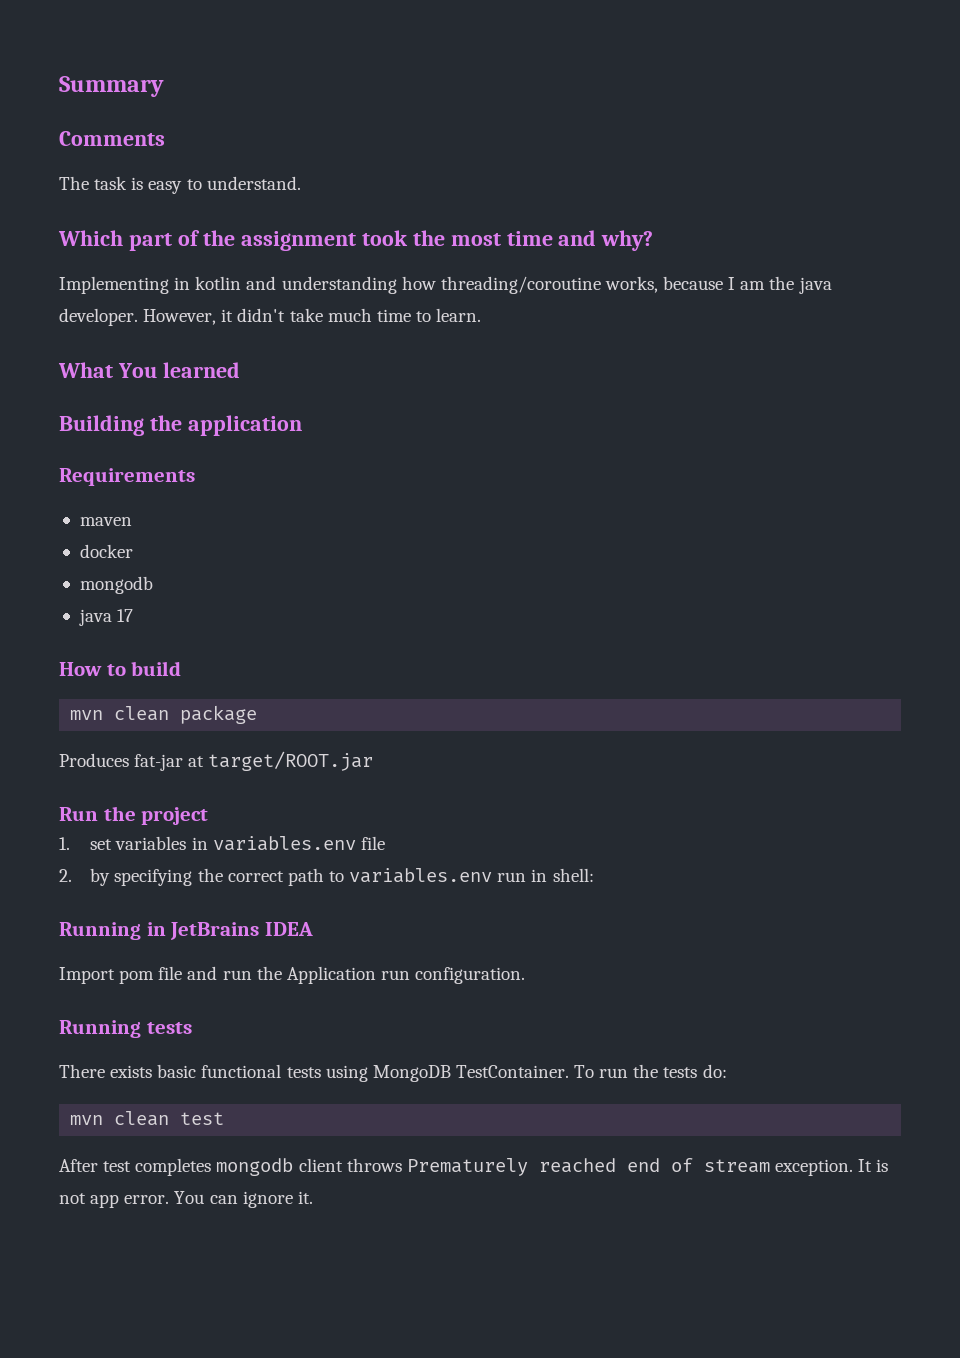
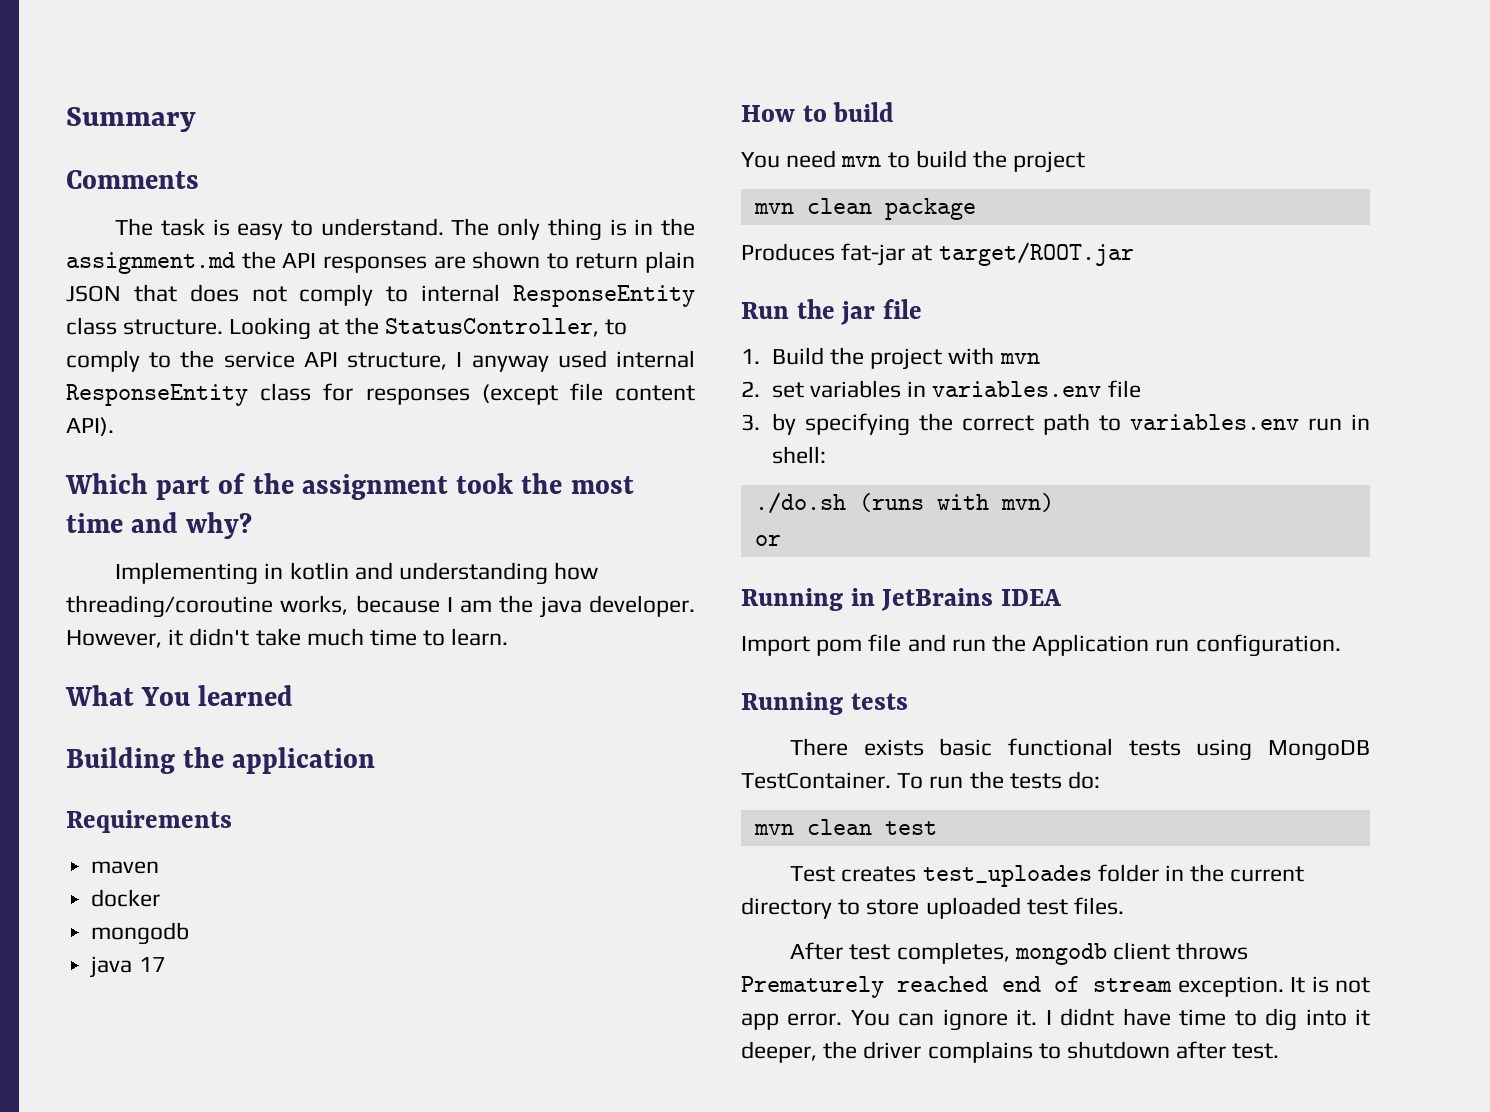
+ The only thing is in the assignment.md the API responses are shown to return plain JSON that does not comply to internal ResponseEntity class structure. Looking at the StatusController, to comply to the service API structure, I anyway used internal ResponseEntity class for responses (except file content API).
+ You need mvn to build the project
- Run the project
- 1. set variables in variables.env file
+ Run the jar file
+ 1. Build the project with mvn
+ 2. set variables in variables.env file
- 2. by specifying the correct path to variables.env run in shell:
+ 3. by specifying the correct path to variables.env run in shell:
+ ./do.sh (runs with mvn)
+ or
+ Test creates test_uploades folder in the current directory to store uploaded test files.
- After test completes mongodb client throws Prematurely reached end of stream exception.
+ After test completes, mongodb client throws Prematurely reached end of stream exception.
+ I didnt have time to dig into it deeper, the driver complains to shutdown after test.

